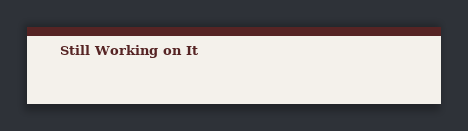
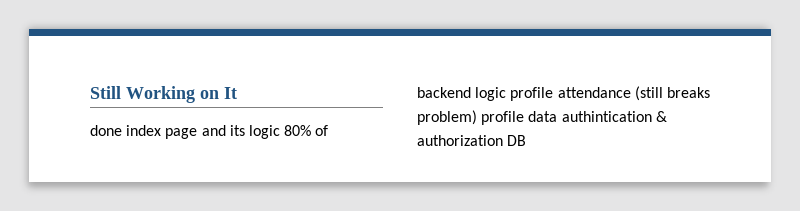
+ done index page and its logic 80% of backend logic profile attendance (still breaks problem) profile data authintication & authorization DB

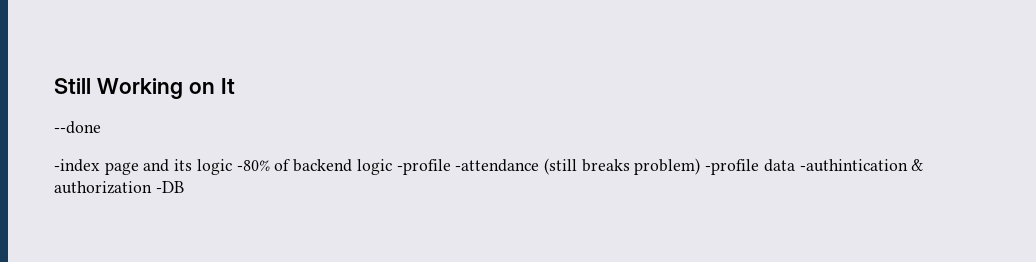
- done index page and its logic 80% of backend logic profile attendance (still breaks problem) profile data authintication & authorization DB
+ --done
+ -index page and its logic -80% of backend logic -profile -attendance (still breaks problem) -profile data -authintication & authorization -DB

